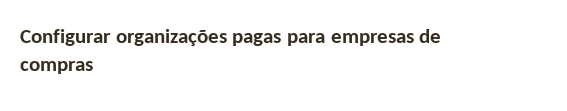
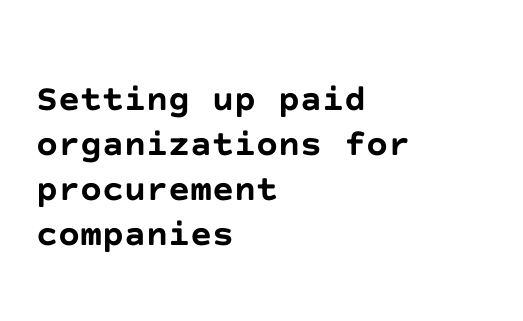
- Configurar organizações pagas para empresas de compras
+ Setting up paid organizations for procurement companies

